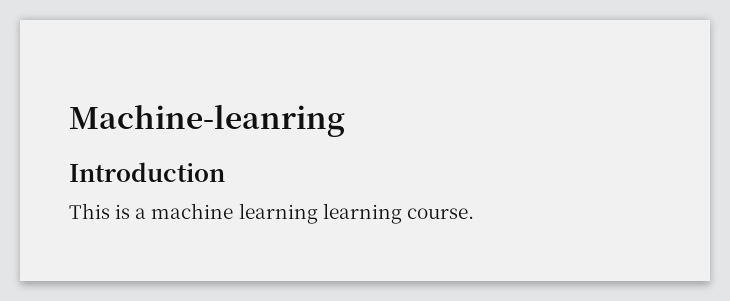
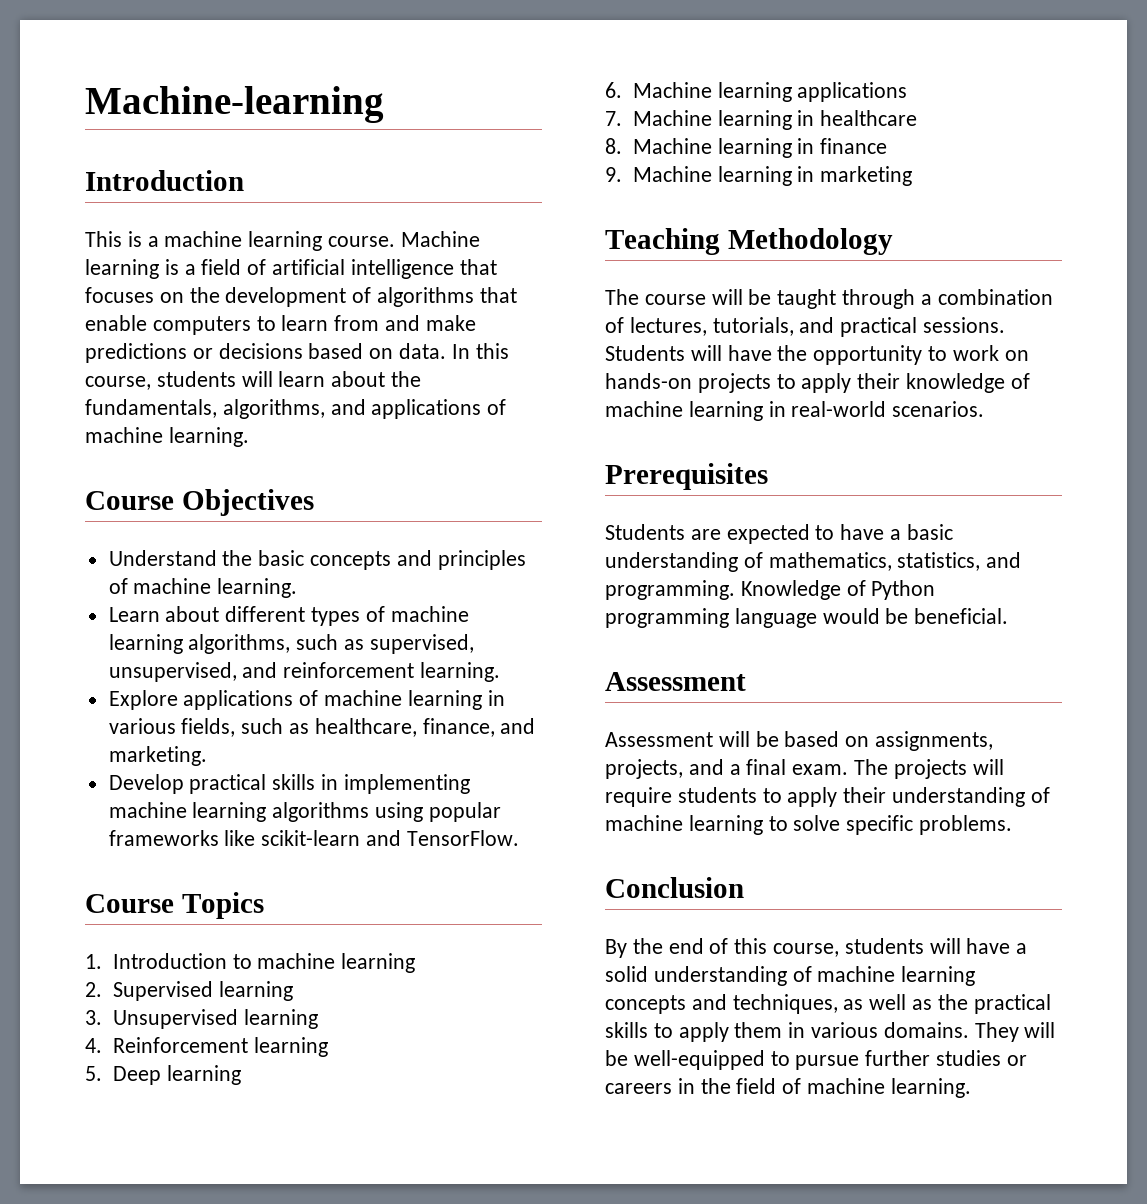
- Machine-leanring
+ Machine-learning
- This is a machine learning learning course.
+ This is a machine learning course. Machine learning is a field of artificial intelligence that focuses on the development of algorithms that enable computers to learn from and make predictions or decisions based on data. In this course, students will learn about the fundamentals, algorithms, and applications of machine learning.
+ Course Objectives
+ Understand the basic concepts and principles of machine learning.
+ Learn about different types of machine learning algorithms, such as supervised, unsupervised, and reinforcement learning.
+ Explore applications of machine learning in various fields, such as healthcare, finance, and marketing.
+ Develop practical skills in implementing machine learning algorithms using popular frameworks like scikit-learn and TensorFlow.
+ Course Topics
+ 1. Introduction to machine learning
+ 2. Supervised learning
+ 3. Unsupervised learning
+ 4. Reinforcement learning
+ 5. Deep learning
+ 6. Machine learning applications
+ 7. Machine learning in healthcare
+ 8. Machine learning in finance
+ 9. Machine learning in marketing
+ Teaching Methodology
+ The course will be taught through a combination of lectures, tutorials, and practical sessions. Students will have the opportunity to work on hands-on projects to apply their knowledge of machine learning in real-world scenarios.
+ Prerequisites
+ Students are expected to have a basic understanding of mathematics, statistics, and programming. Knowledge of Python programming language would be beneficial.
+ Assessment
+ Assessment will be based on assignments, projects, and a final exam. The projects will require students to apply their understanding of machine learning to solve specific problems.
+ Conclusion
+ By the end of this course, students will have a solid understanding of machine learning concepts and techniques, as well as the practical skills to apply them in various domains. They will be well-equipped to pursue further studies or careers in the field of machine learning.

